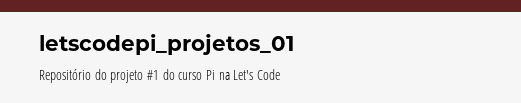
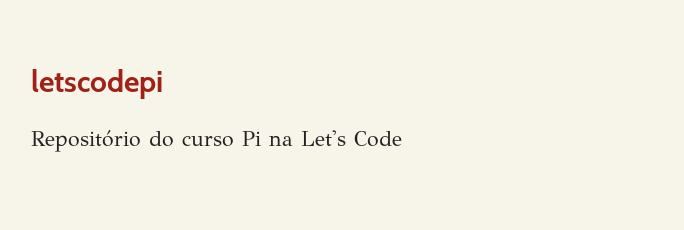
- letscodepi_projetos_01
+ letscodepi
- Repositório do projeto #1 do curso Pi na Let's Code
+ Repositório do curso Pi na Let's Code

